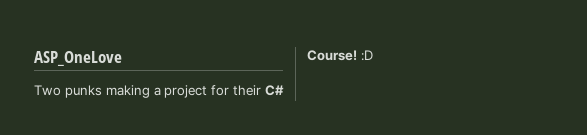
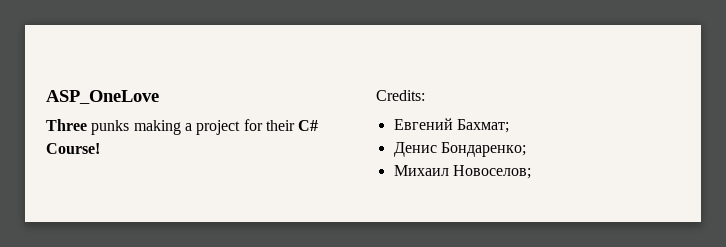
- Two punks making a project for their C# Course! :D
+ Three punks making a project for their C# Course!
+ Credits:
+ Евгений Бахмат;
+ Денис Бондаренко;
+ Михаил Новоселов;

